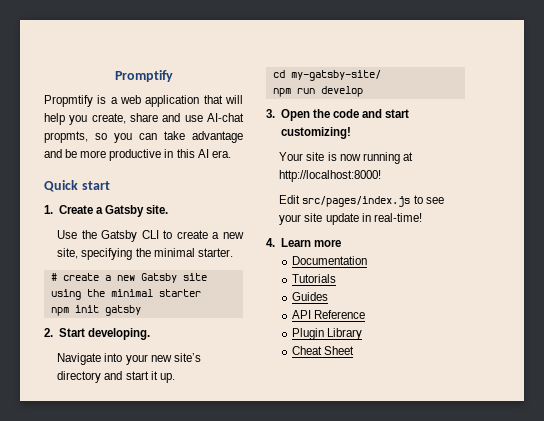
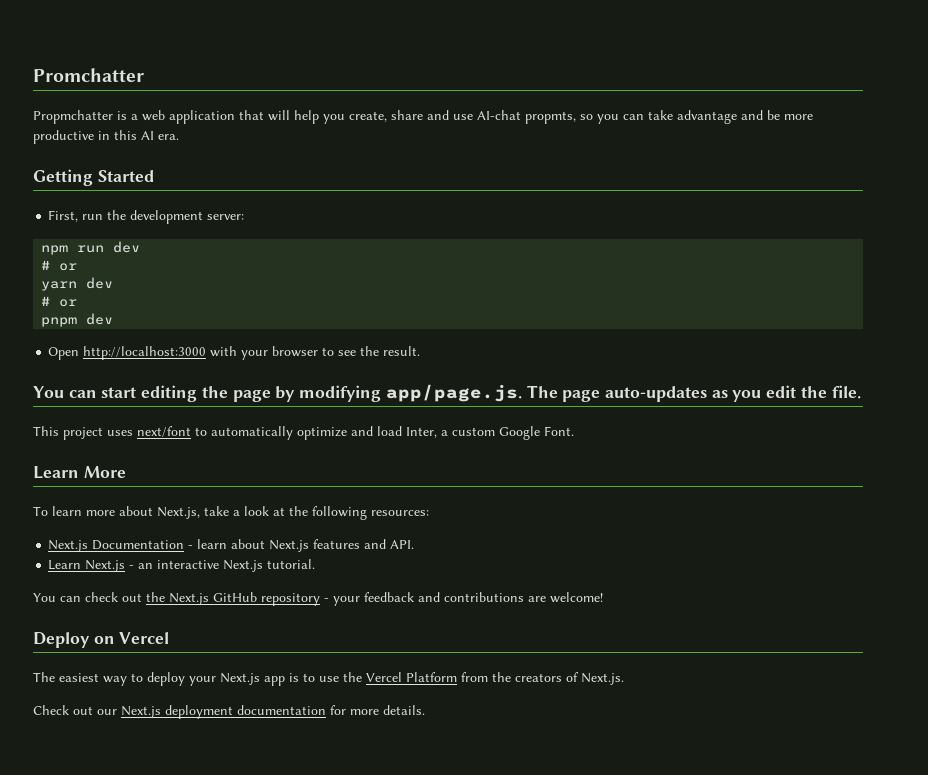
- Promptify
- Propmtify is a web application that will help you create, share and use AI-chat propmts, so you can take advantage and be more productive in this AI era.
+ Promchatter
+ Propmchatter is a web application that will help you create, share and use AI-chat propmts, so you can take advantage and be more productive in this AI era.
- Quick start
- 1. Create a Gatsby site.
- Use the Gatsby CLI to create a new site, specifying the minimal starter.
- # create a new Gatsby site using the minimal starter
- npm init gatsby
- 2. Start developing.
- Navigate into your new site’s directory and start it up.
- cd my-gatsby-site/
- npm run develop
- 3. Open the code and start customizing!
- Your site is now running at http://localhost:8000!
- Edit src/pages/index.js to see your site update in real-time!
- 4. Learn more
- Documentation
- Tutorials
- Guides
- API Reference
- Plugin Library
- Cheat Sheet
+ Getting Started
+ First, run the development server:
+ npm run dev
+ # or
+ yarn dev
+ # or
+ pnpm dev
+ Open http://localhost:3000 with your browser to see the result.
+ You can start editing the page by modifying app/page.js. The page auto-updates as you edit the file.
+ This project uses next/font to automatically optimize and load Inter, a custom Google Font.
+ Learn More
+ To learn more about Next.js, take a look at the following resources:
+ Next.js Documentation - learn about Next.js features and API.
+ Learn Next.js - an interactive Next.js tutorial.
+ You can check out the Next.js GitHub repository - your feedback and contributions are welcome!
+ Deploy on Vercel
+ The easiest way to deploy your Next.js app is to use the Vercel Platform from the creators of Next.js.
+ Check out our Next.js deployment documentation for more details.

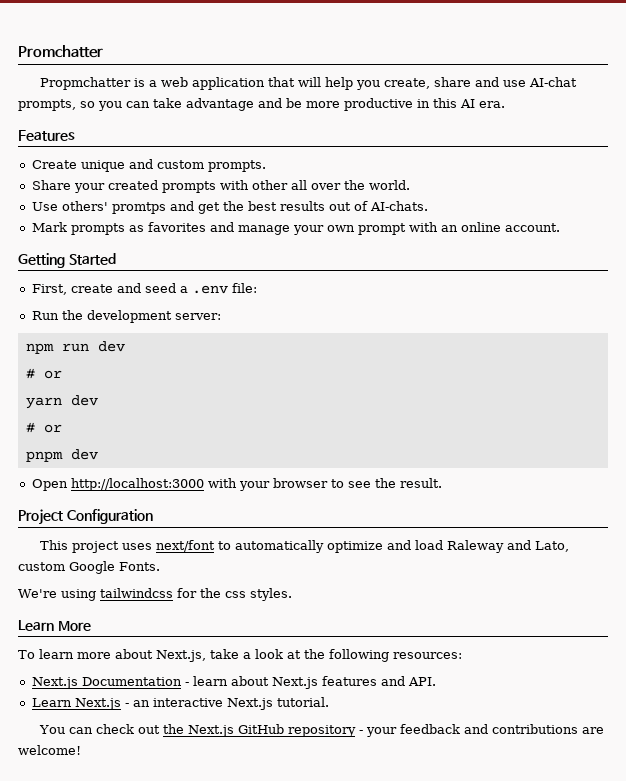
- Propmchatter is a web application that will help you create, share and use AI-chat propmts, so you can take advantage and be more productive in this AI era.
+ Propmchatter is a web application that will help you create, share and use AI-chat prompts, so you can take advantage and be more productive in this AI era.
+ Features
+ Create unique and custom prompts.
+ Share your created prompts with other all over the world.
+ Use others' promtps and get the best results out of AI-chats.
+ Mark prompts as favorites and manage your own prompt with an online account.
  Getting Started
- First, run the development server:
+ First, create and seed a .env file:
+ Run the development server:
- You can start editing the page by modifying app/page.js. The page auto-updates as you edit the file.
+ Project Configuration
- This project uses next/font to automatically optimize and load Inter, a custom Google Font.
+ This project uses next/font to automatically optimize and load Raleway and Lato, custom Google Fonts.
+ We're using tailwindcss for the css styles.
- Deploy on Vercel
- The easiest way to deploy your Next.js app is to use the Vercel Platform from the creators of Next.js.
- Check out our Next.js deployment documentation for more details.

